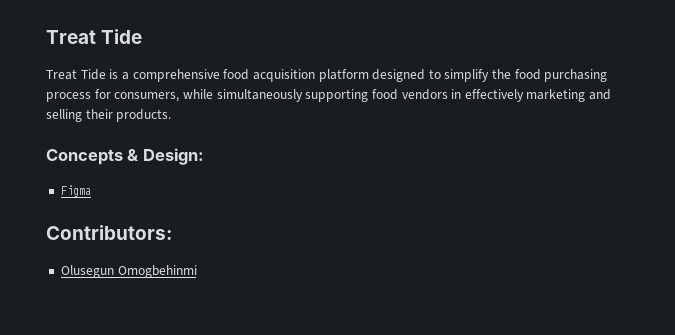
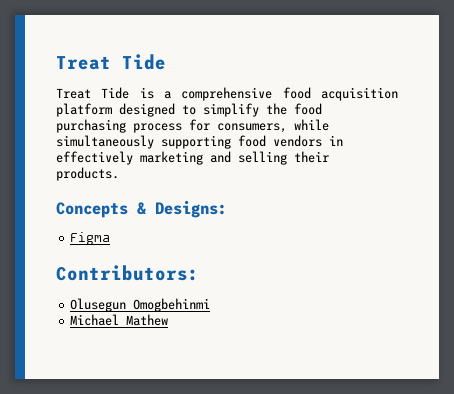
- Concepts & Design:
+ Concepts & Designs:
+ Michael Mathew

